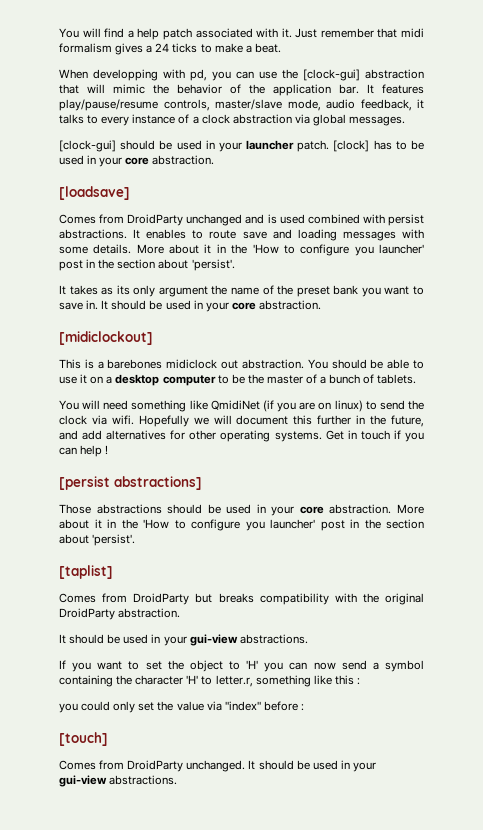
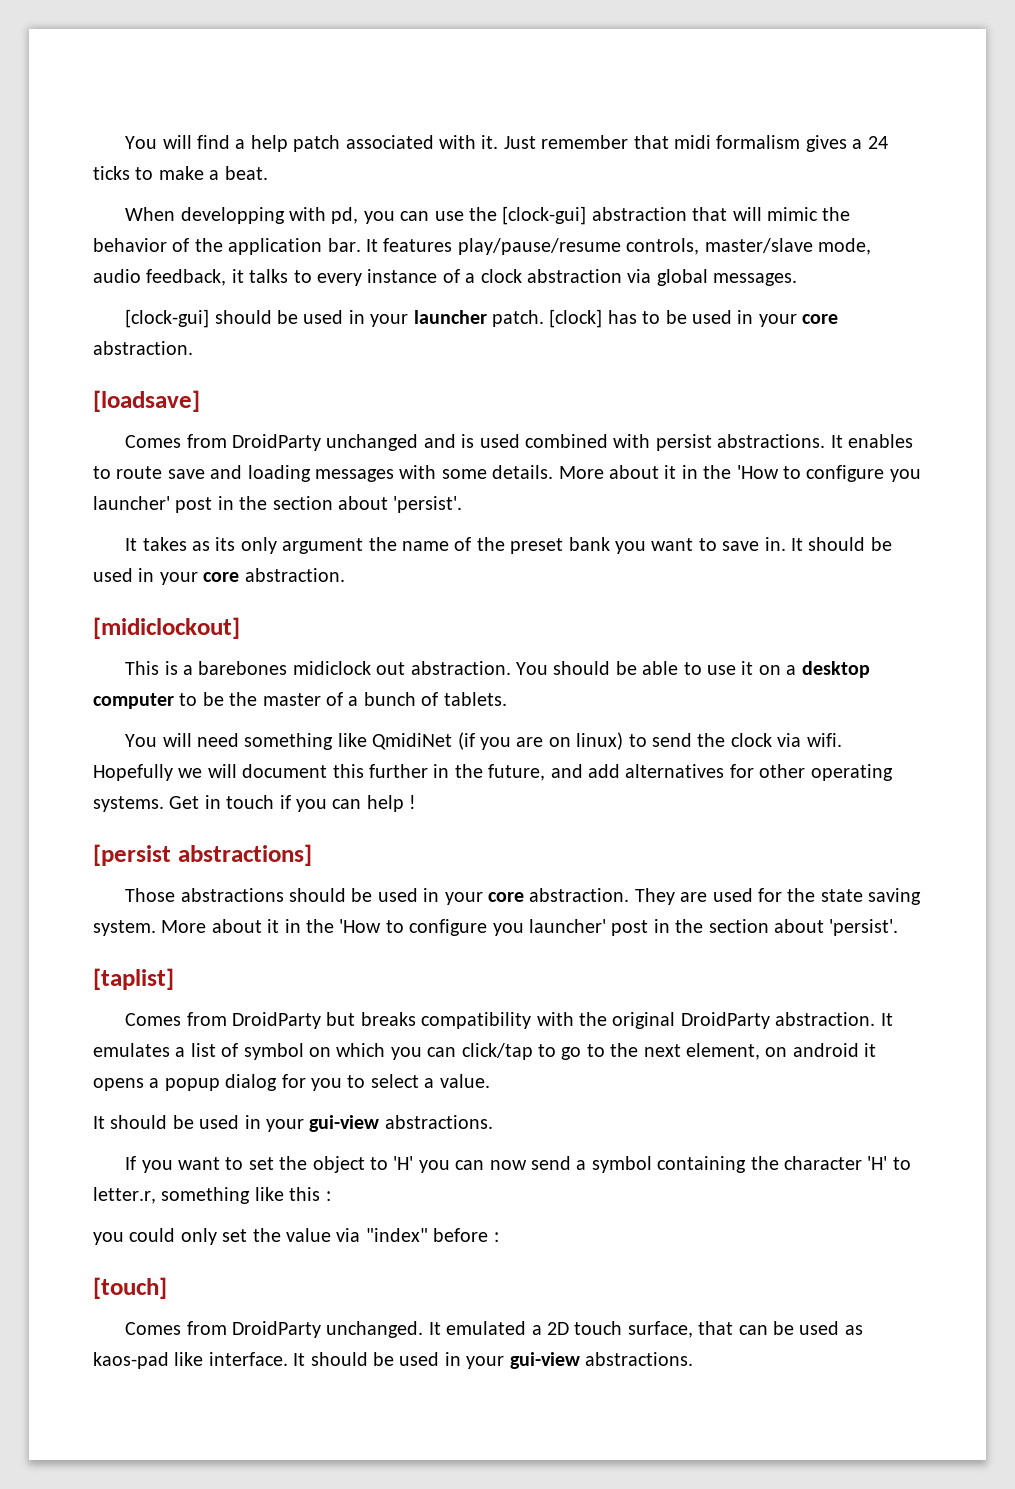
+ They are used for the state saving system.
+ It emulates a list of symbol on which you can click/tap to go to the next element, on android it opens a popup dialog for you to select a value.
- Comes from DroidParty unchanged. It should be used in your gui-view abstractions.
+ Comes from DroidParty unchanged. It emulated a 2D touch surface, that can be used as kaos-pad like interface. It should be used in your gui-view abstractions.

